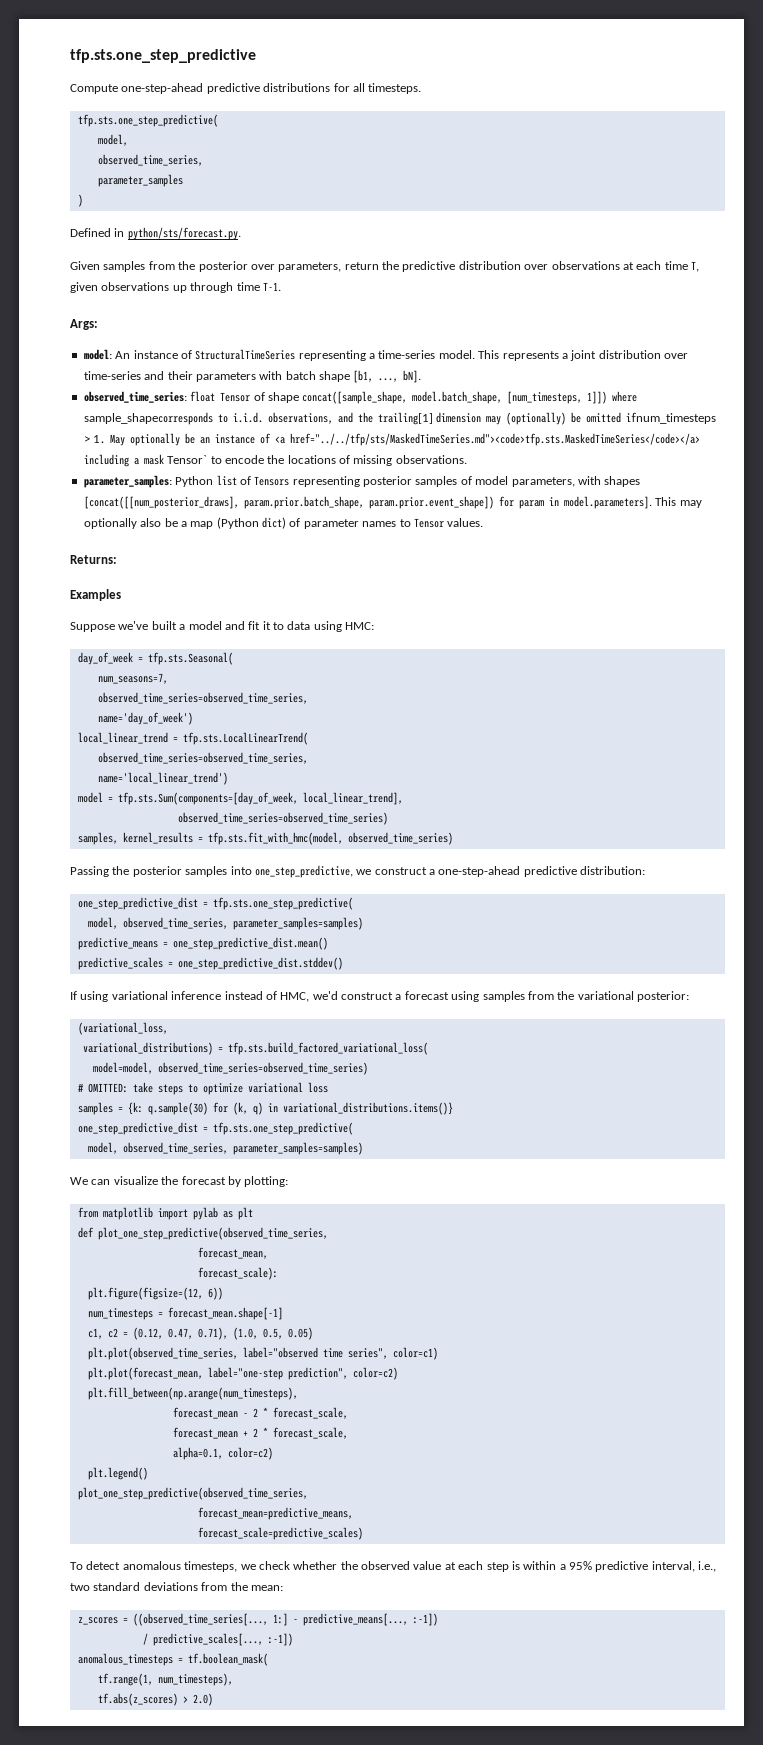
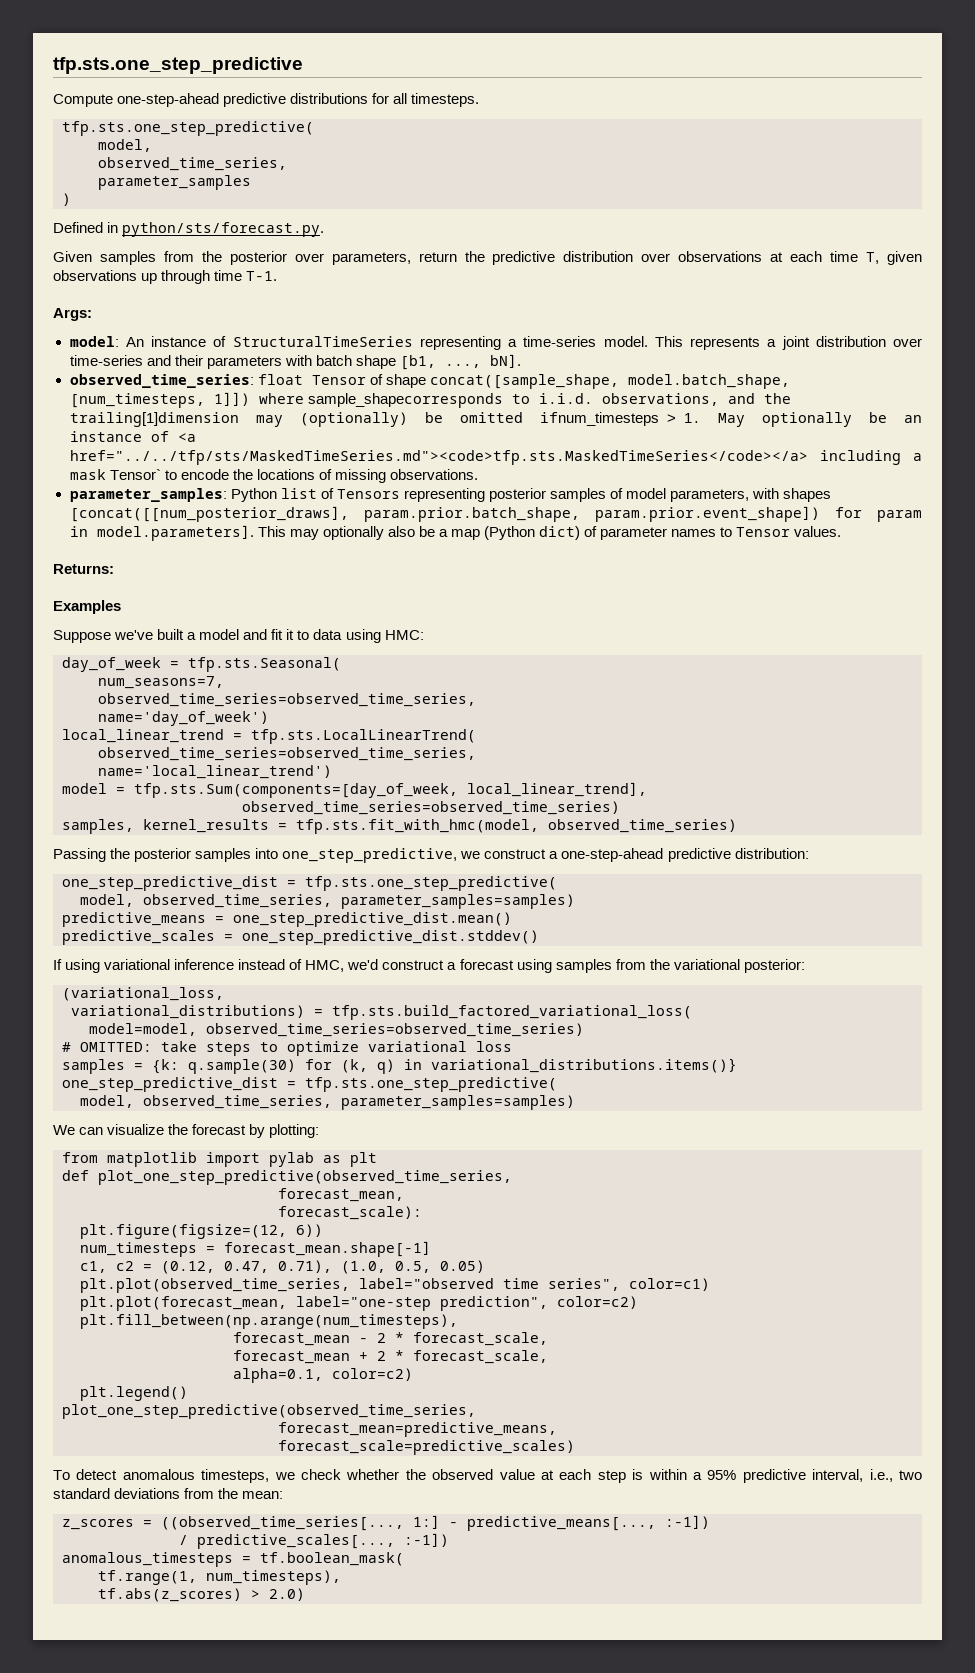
- observed_time_series: float Tensor of shape concat([sample_shape, model.batch_shape, [num_timesteps, 1]]) where sample_shapecorresponds to i.i.d. observations, and the trailing[1] dimension may (optionally) be omitted ifnum_timesteps > 1. May optionally be an instance of <a href="../../tfp/sts/MaskedTimeSeries.md"><code>tfp.sts.MaskedTimeSeries</code></a> including a mask Tensor` to encode the locations of missing observations.
+ observed_time_series: float Tensor of shape concat([sample_shape, model.batch_shape, [num_timesteps, 1]]) where sample_shapecorresponds to i.i.d. observations, and the trailing[1]dimension may (optionally) be omitted ifnum_timesteps > 1. May optionally be an instance of <a href="../../tfp/sts/MaskedTimeSeries.md"><code>tfp.sts.MaskedTimeSeries</code></a> including a mask Tensor` to encode the locations of missing observations.

